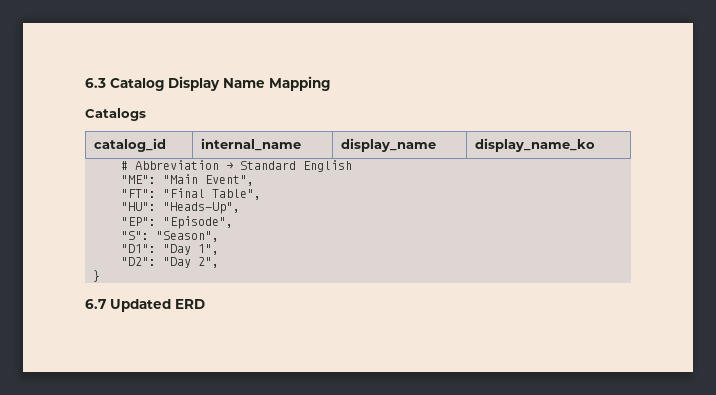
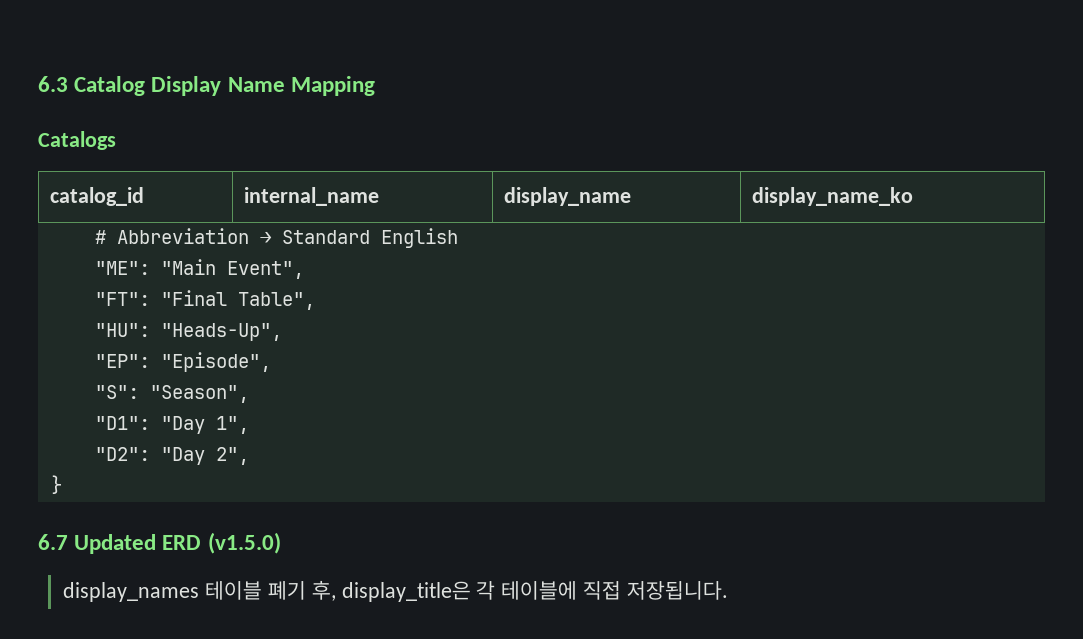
- 6.7 Updated ERD
+ 6.7 Updated ERD (v1.5.0)
+ display_names 테이블 폐기 후, display_title은 각 테이블에 직접 저장됩니다.

